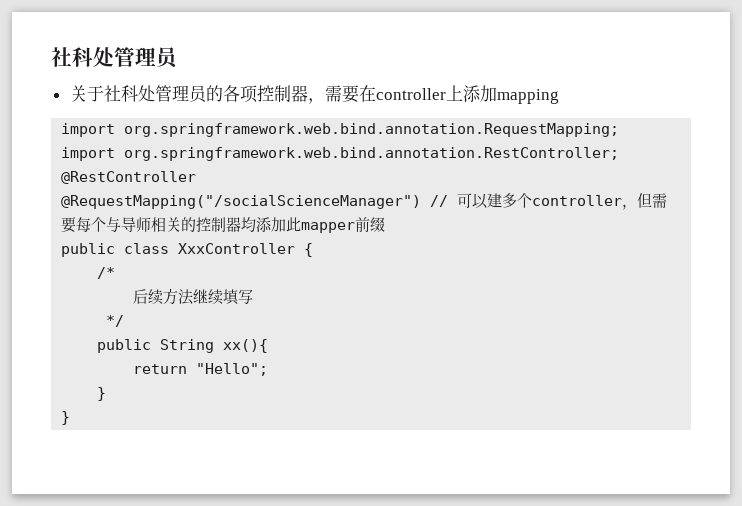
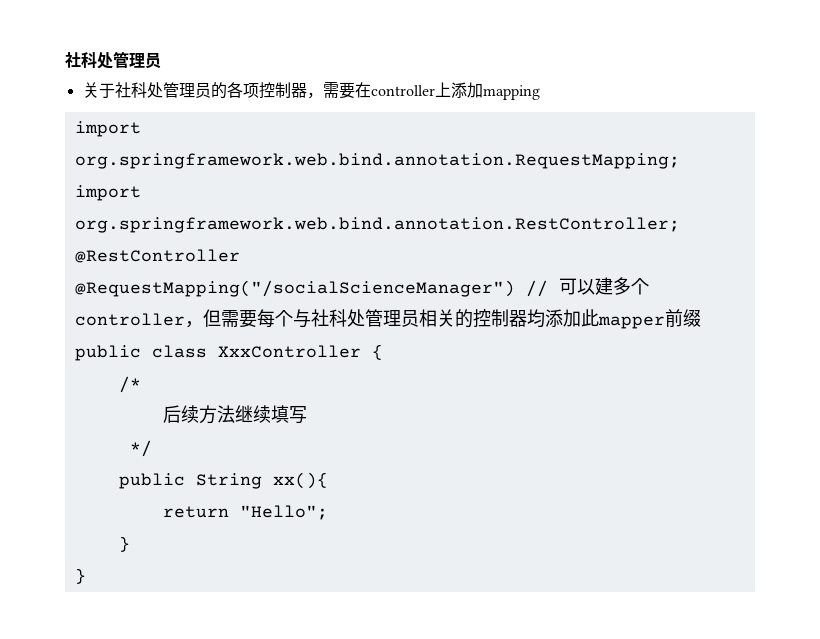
- @RequestMapping("/socialScienceManager") // 可以建多个controller，但需要每个与导师相关的控制器均添加此mapper前缀
+ @RequestMapping("/socialScienceManager") // 可以建多个controller，但需要每个与社科处管理员相关的控制器均添加此mapper前缀

